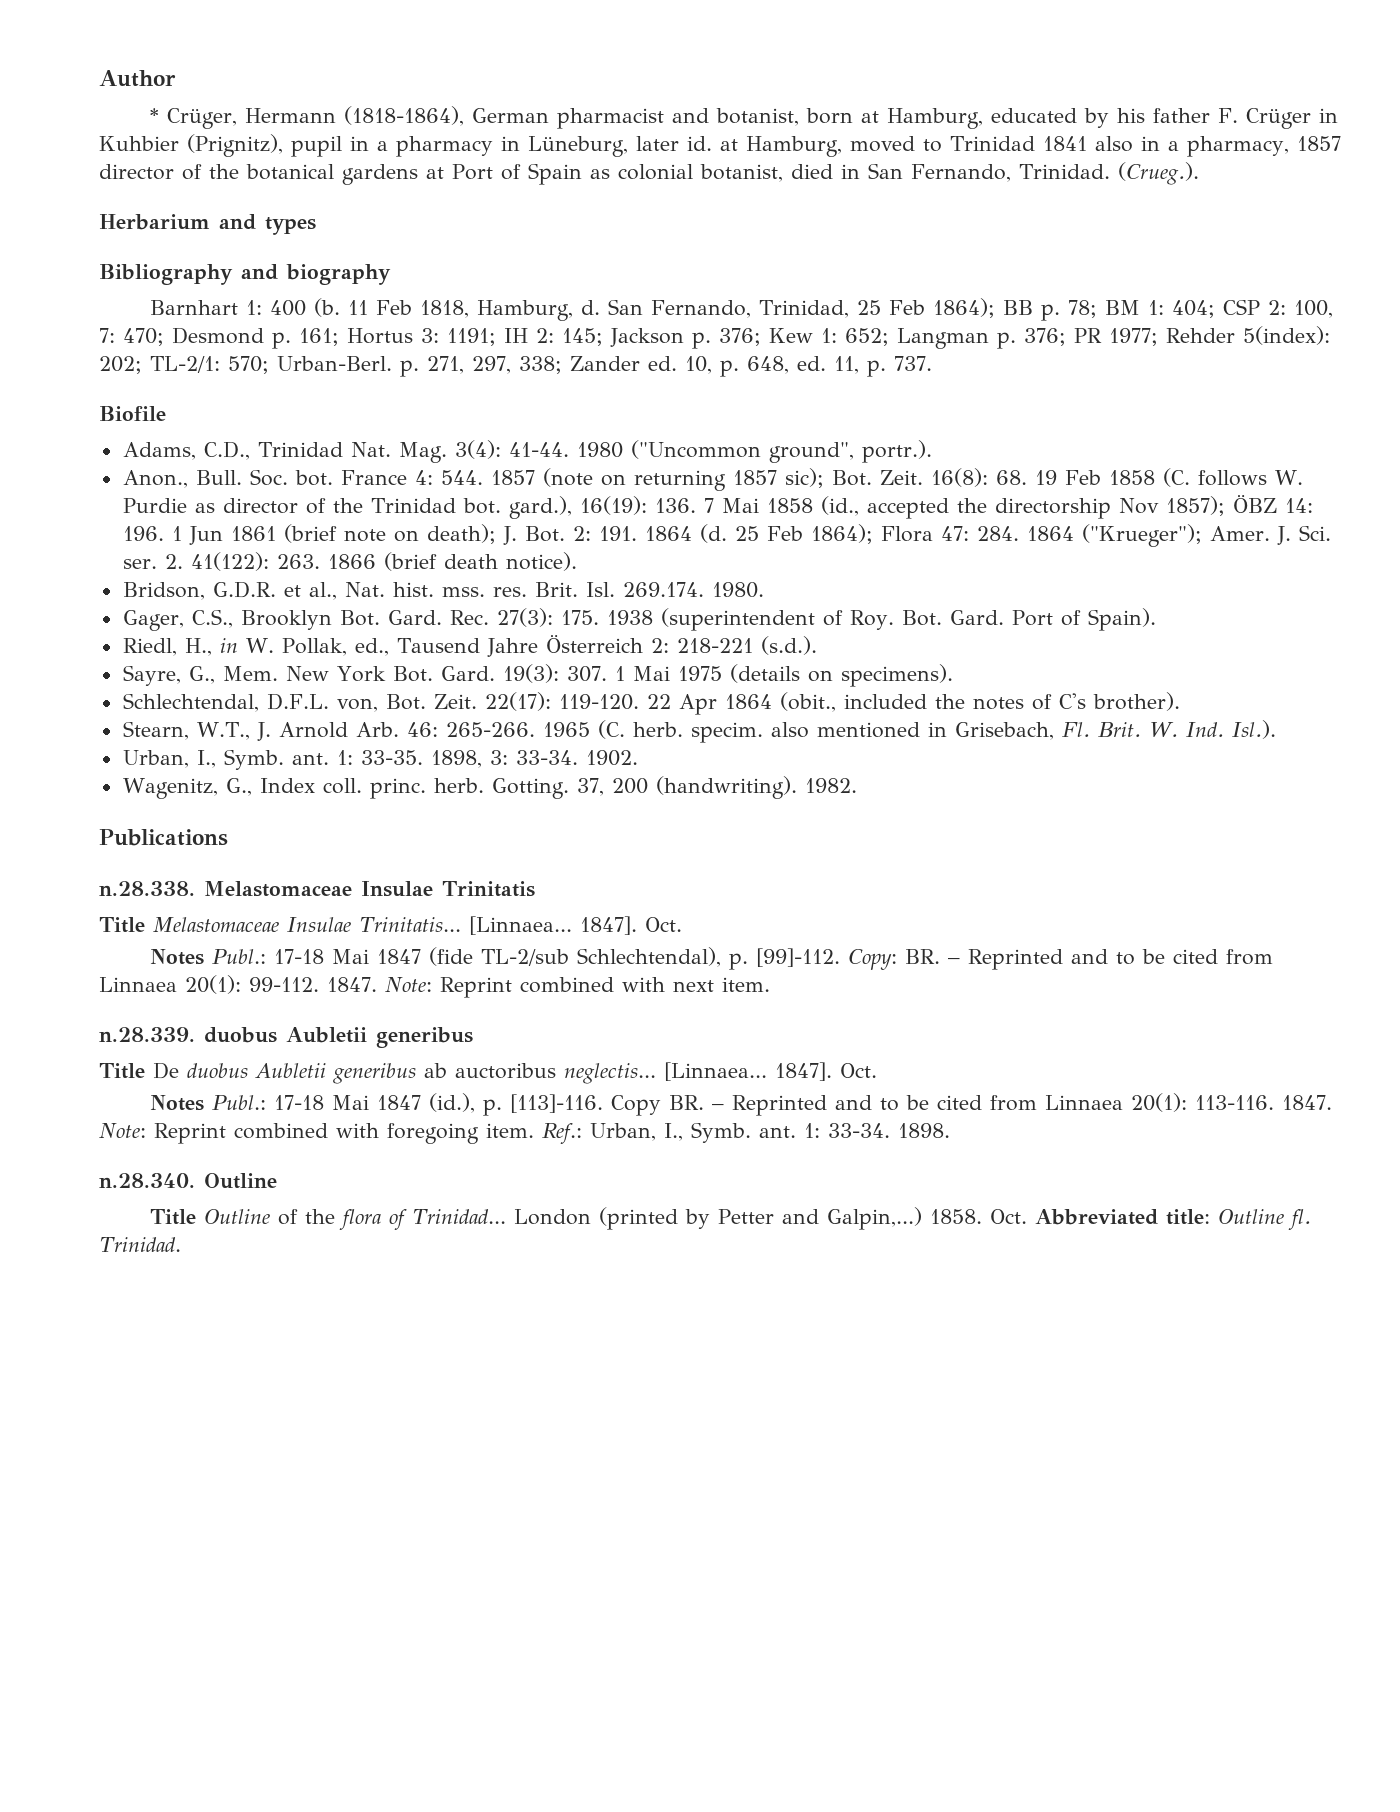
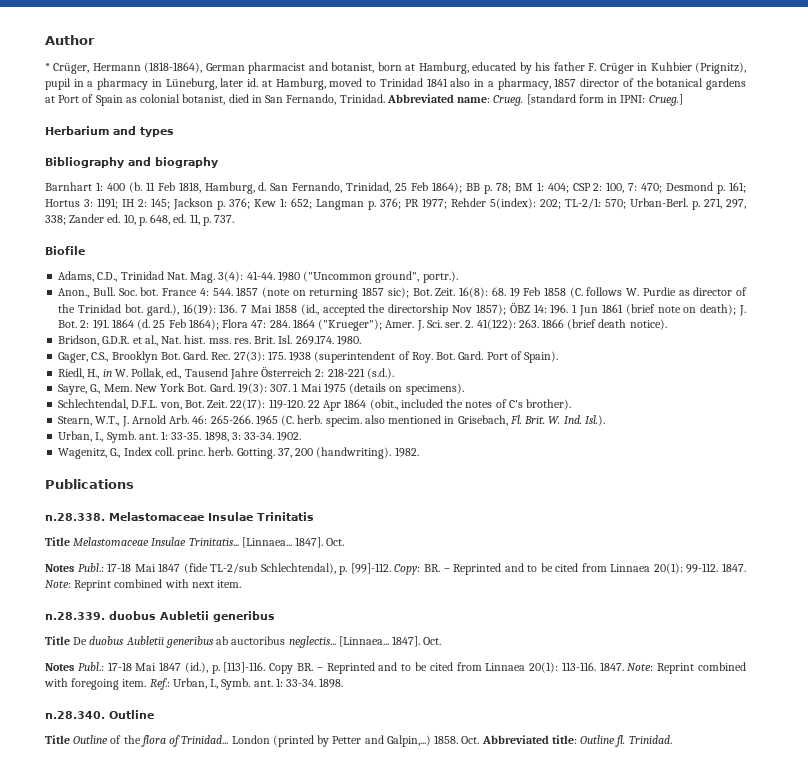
- (Crueg.).
+ Abbreviated name: Crueg. [standard form in IPNI: Crueg.]

